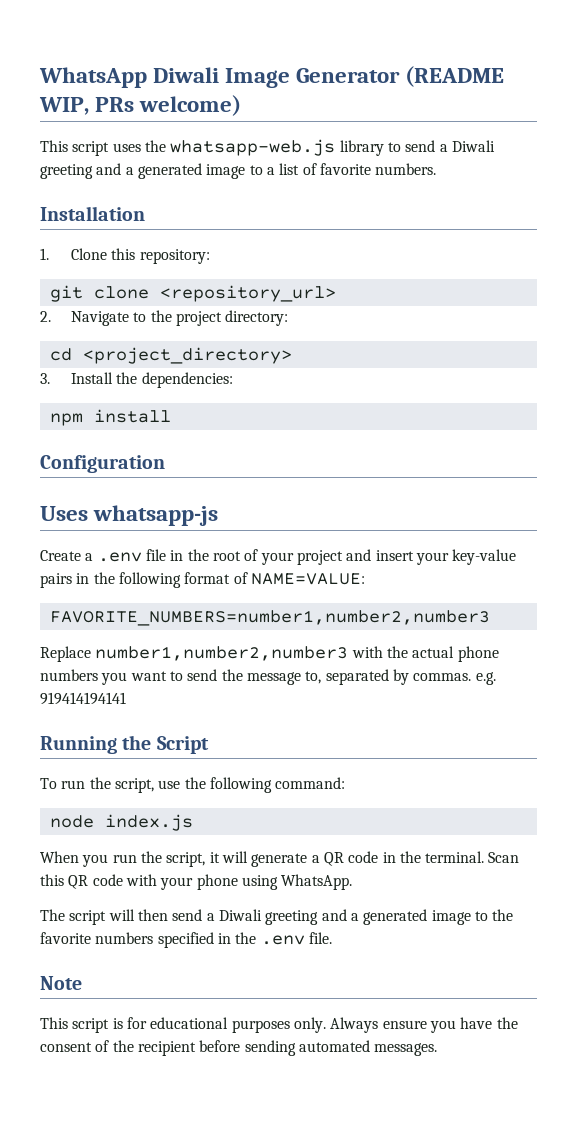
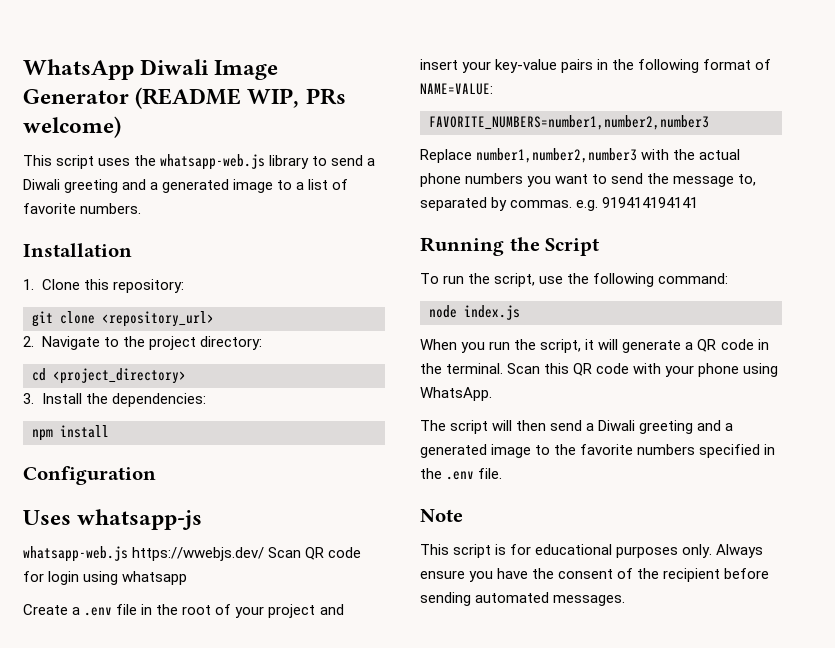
+ whatsapp-web.js https://wwebjs.dev/ Scan QR code for login using whatsapp

